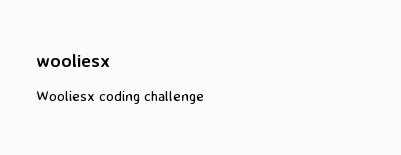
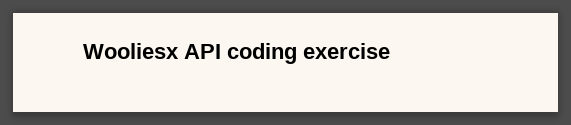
- wooliesx
- Wooliesx coding challenge
+ Wooliesx API coding exercise

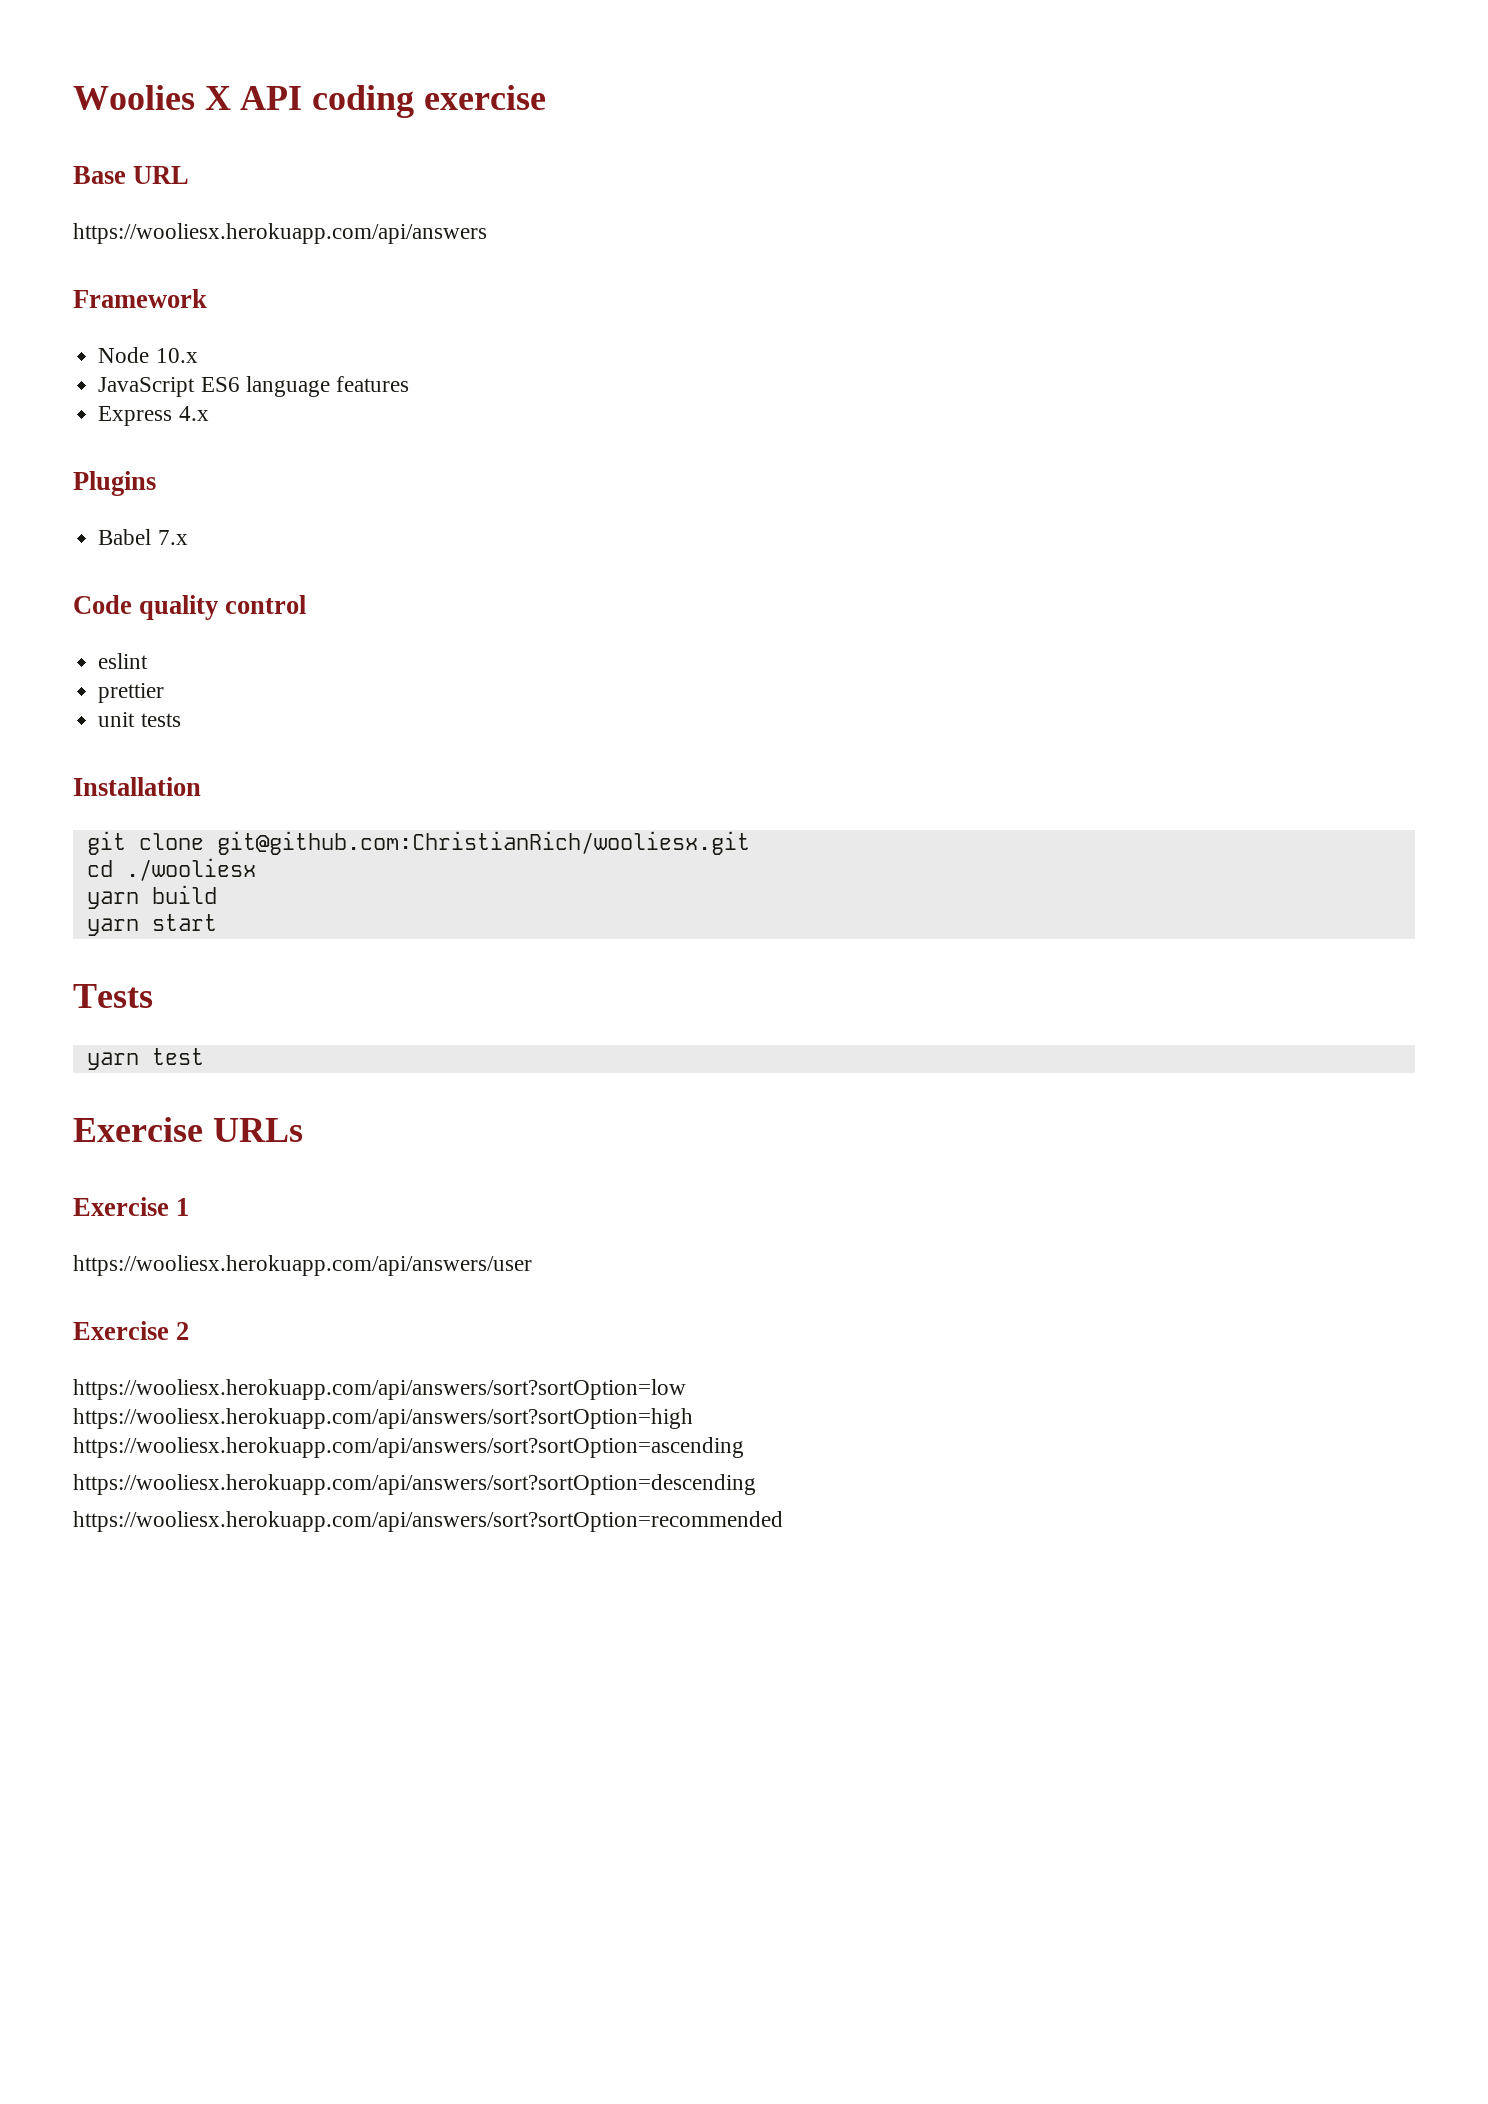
- Wooliesx API coding exercise
+ Woolies X API coding exercise
+ Base URL
+ https://wooliesx.herokuapp.com/api/answers
+ Framework
+ Node 10.x
+ JavaScript ES6 language features
+ Express 4.x
+ Plugins
+ Babel 7.x
+ Code quality control
+ eslint
+ prettier
+ unit tests
+ Installation
+ git clone git@github.com:ChristianRich/wooliesx.git
+ cd ./wooliesx
+ yarn build
+ yarn start
+ Tests
+ yarn test
+ Exercise URLs
+ Exercise 1
+ https://wooliesx.herokuapp.com/api/answers/user
+ Exercise 2
+ https://wooliesx.herokuapp.com/api/answers/sort?sortOption=low
+ https://wooliesx.herokuapp.com/api/answers/sort?sortOption=high
+ https://wooliesx.herokuapp.com/api/answers/sort?sortOption=ascending
+ https://wooliesx.herokuapp.com/api/answers/sort?sortOption=descending
+ https://wooliesx.herokuapp.com/api/answers/sort?sortOption=recommended

